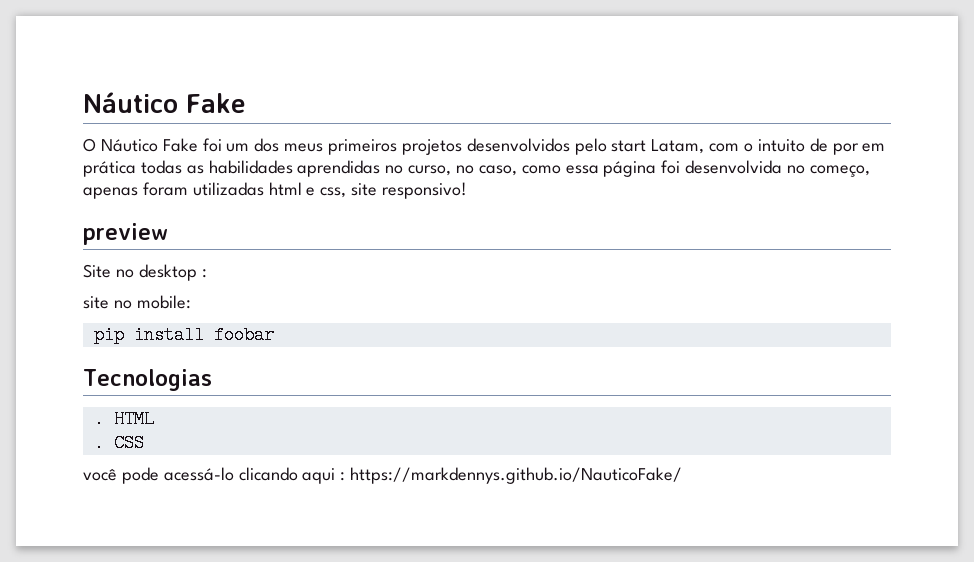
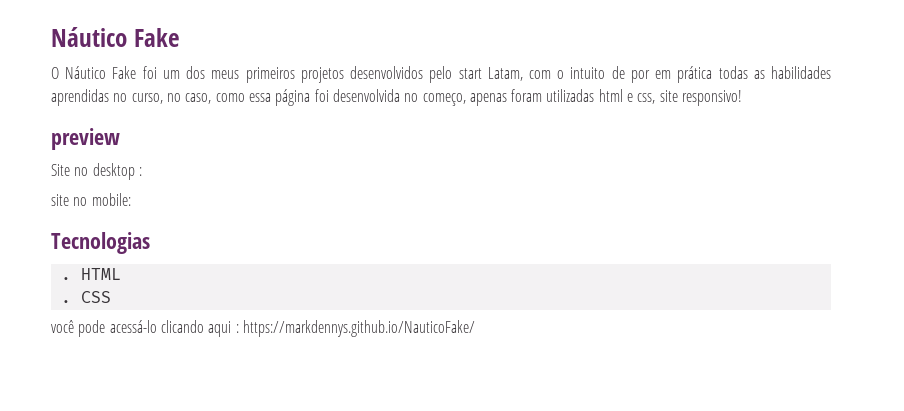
- pip install foobar

